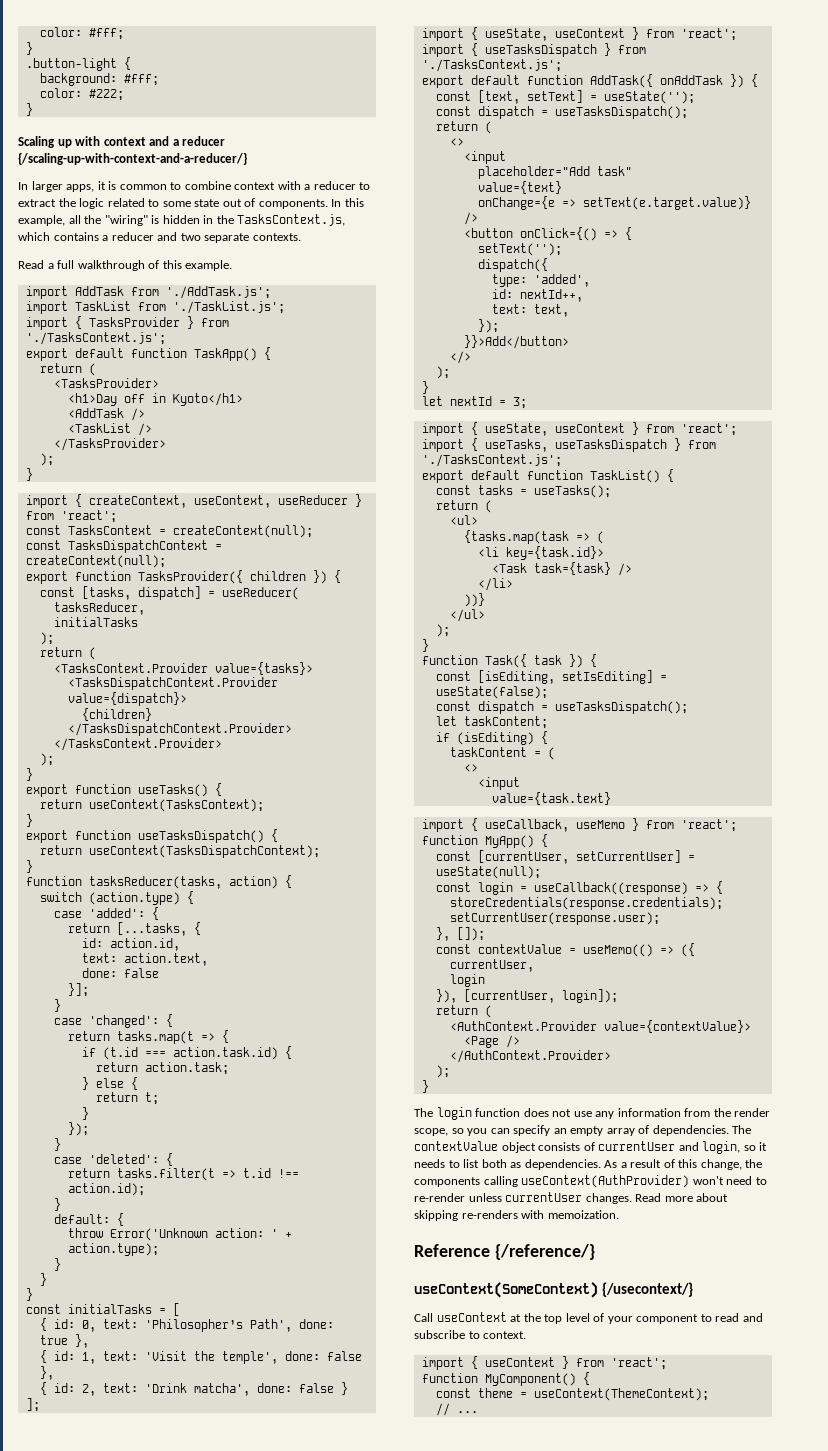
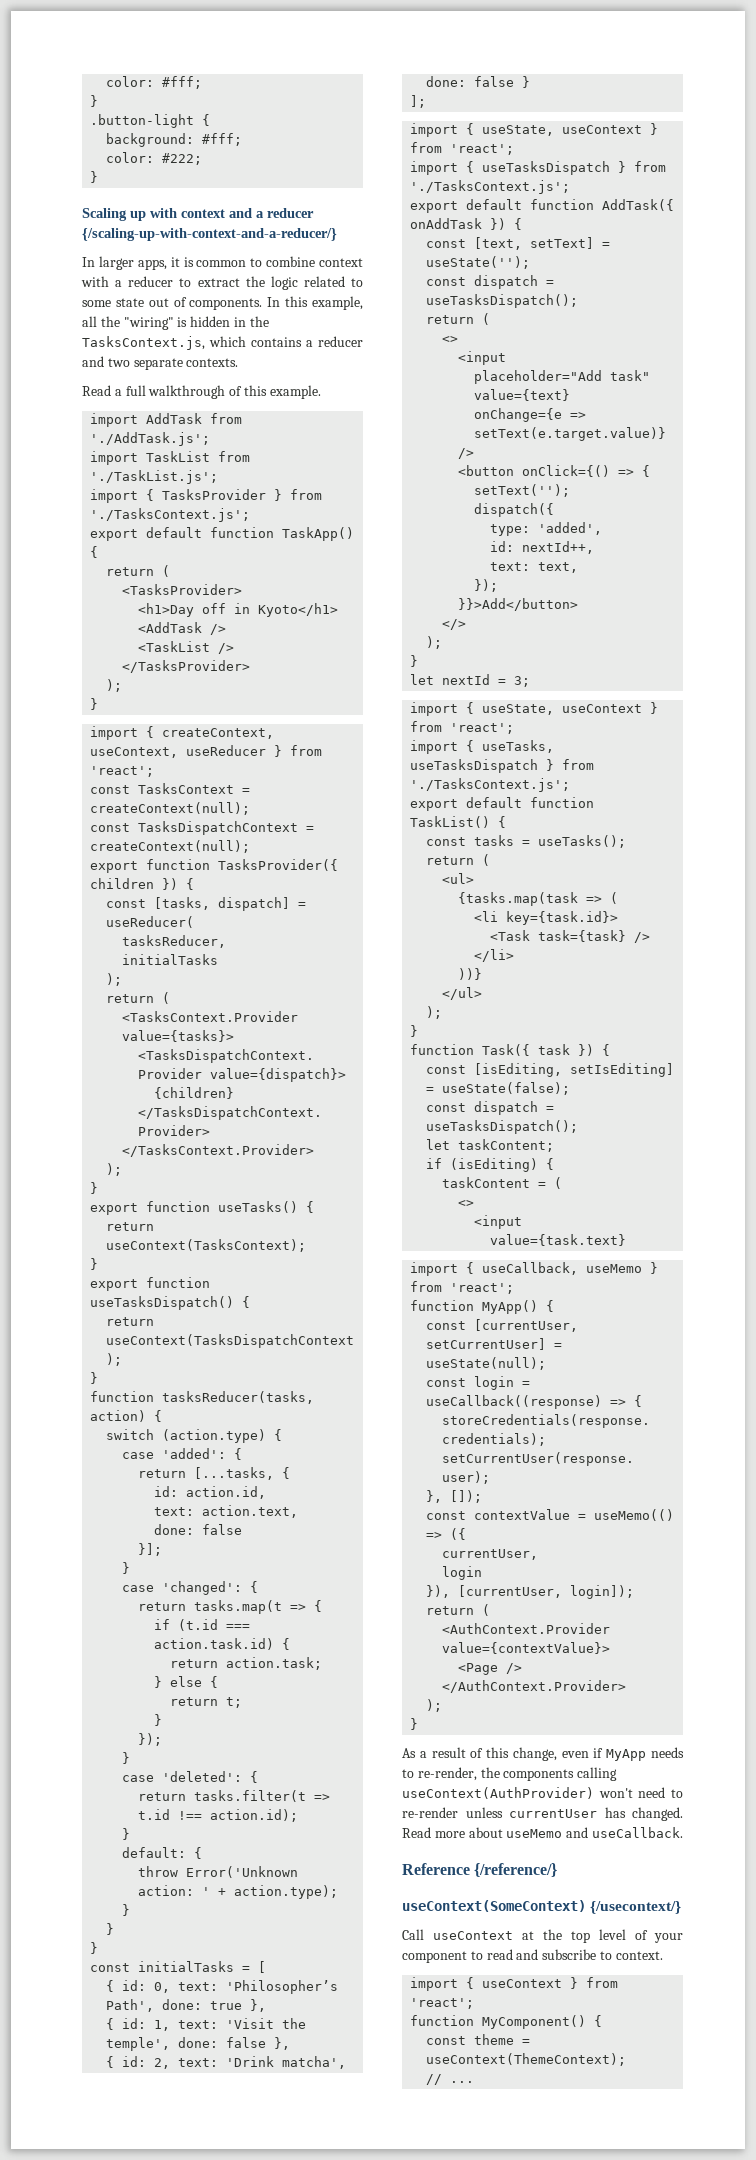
- The login function does not use any information from the render scope, so you can specify an empty array of dependencies. The contextValue object consists of currentUser and login, so it needs to list both as dependencies. As a result of this change, the components calling useContext(AuthProvider) won't need to re-render unless currentUser changes.
+ As a result of this change, even if MyApp needs to re-render, the components calling useContext(AuthProvider) won't need to re-render unless currentUser has changed.
- Read more about skipping re-renders with memoization.
+ Read more about useMemo and useCallback.

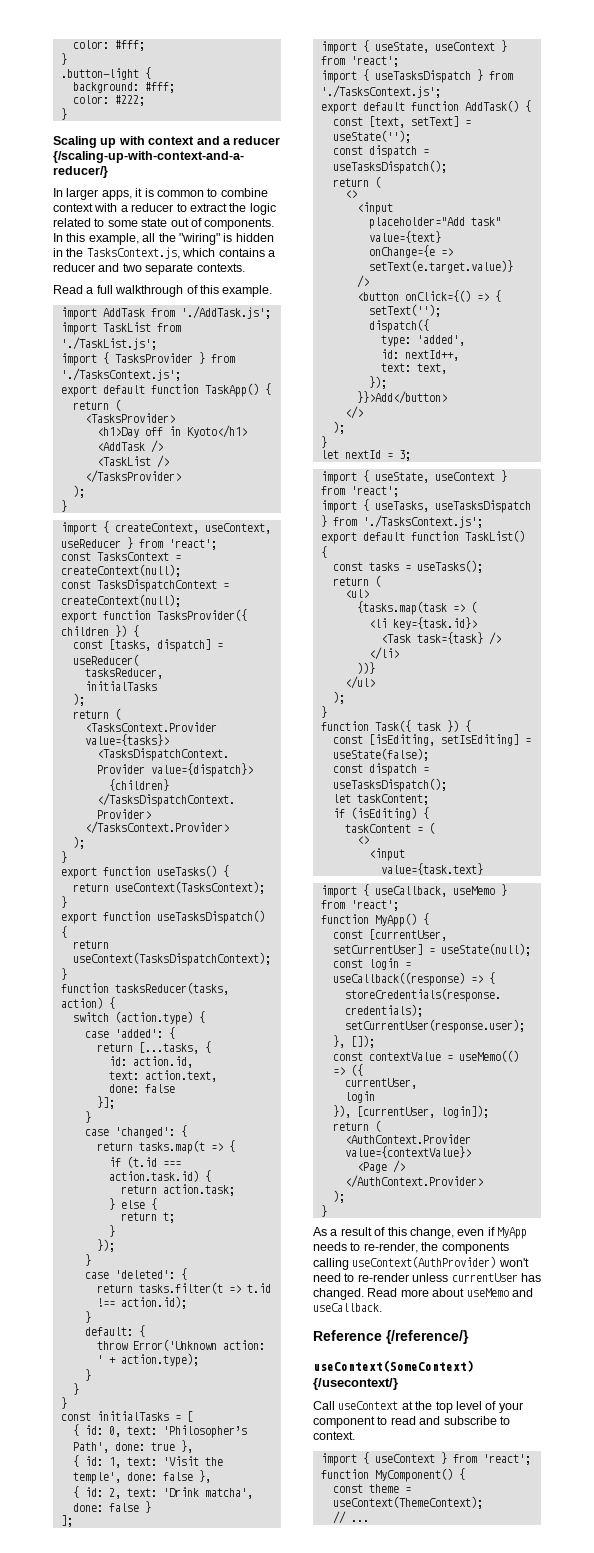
- export default function AddTask({ onAddTask }) {
+ export default function AddTask() {

